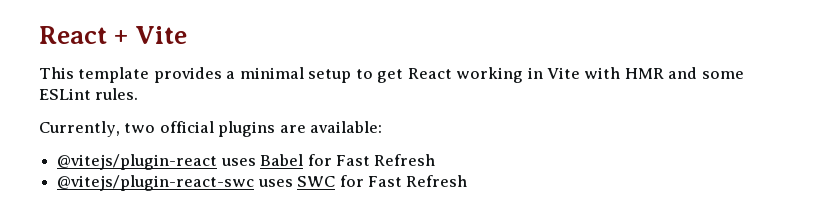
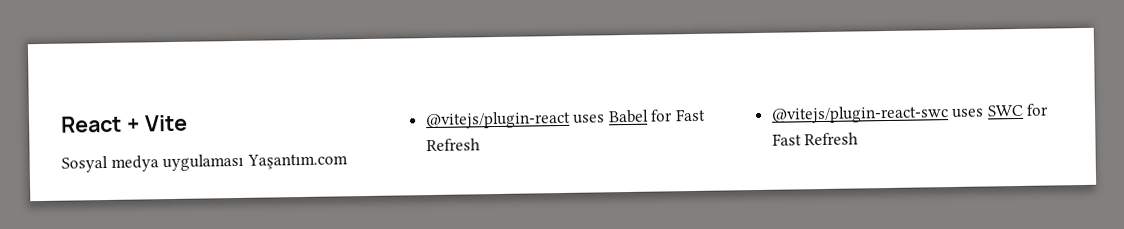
- This template provides a minimal setup to get React working in Vite with HMR and some ESLint rules.
- Currently, two official plugins are available:
+ Sosyal medya uygulaması Yaşantım.com

